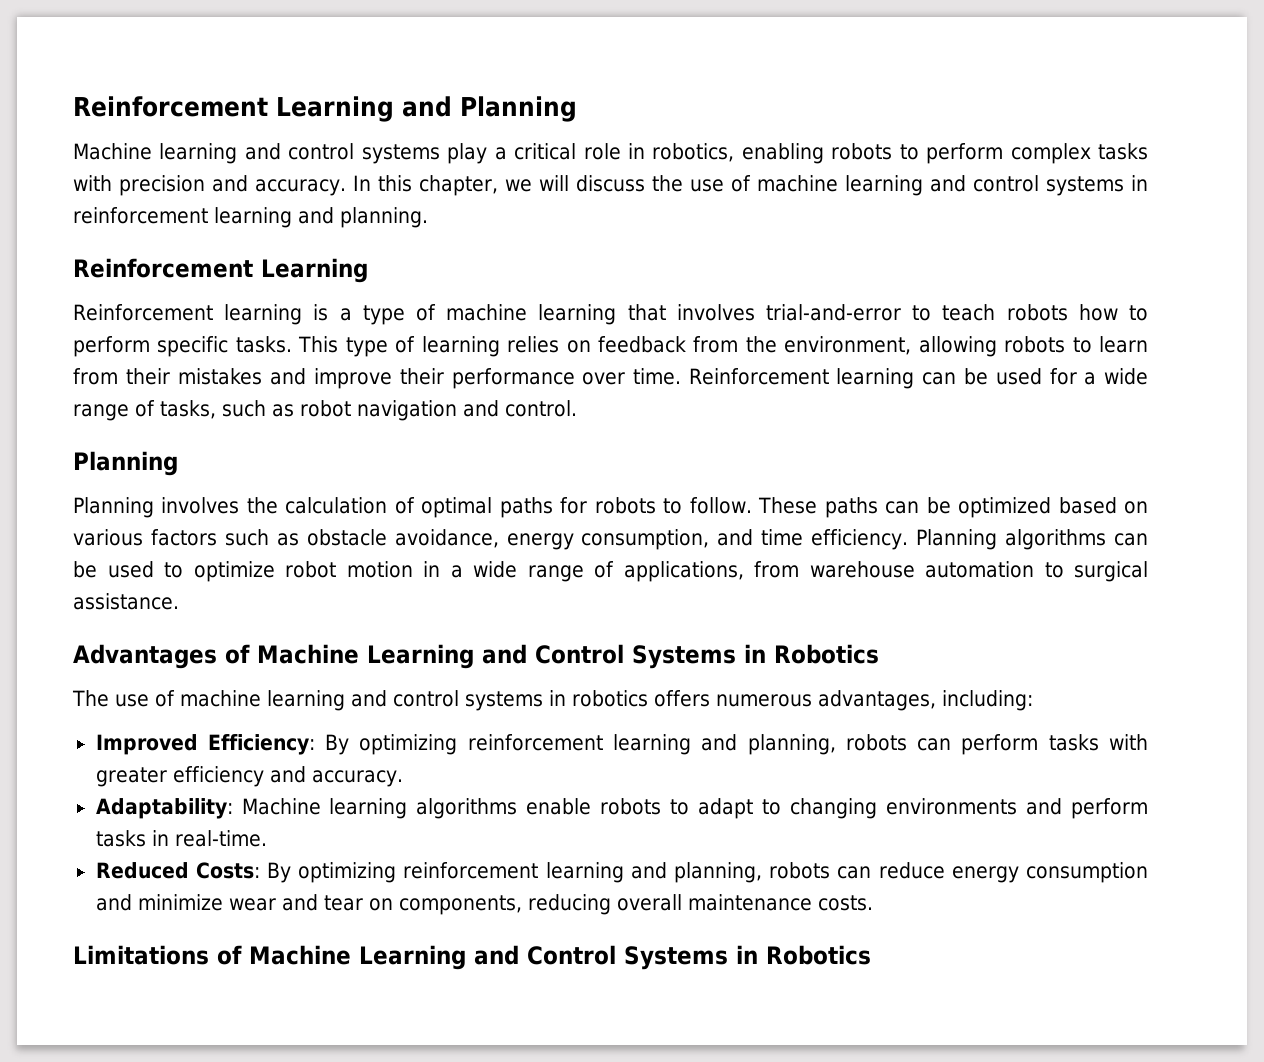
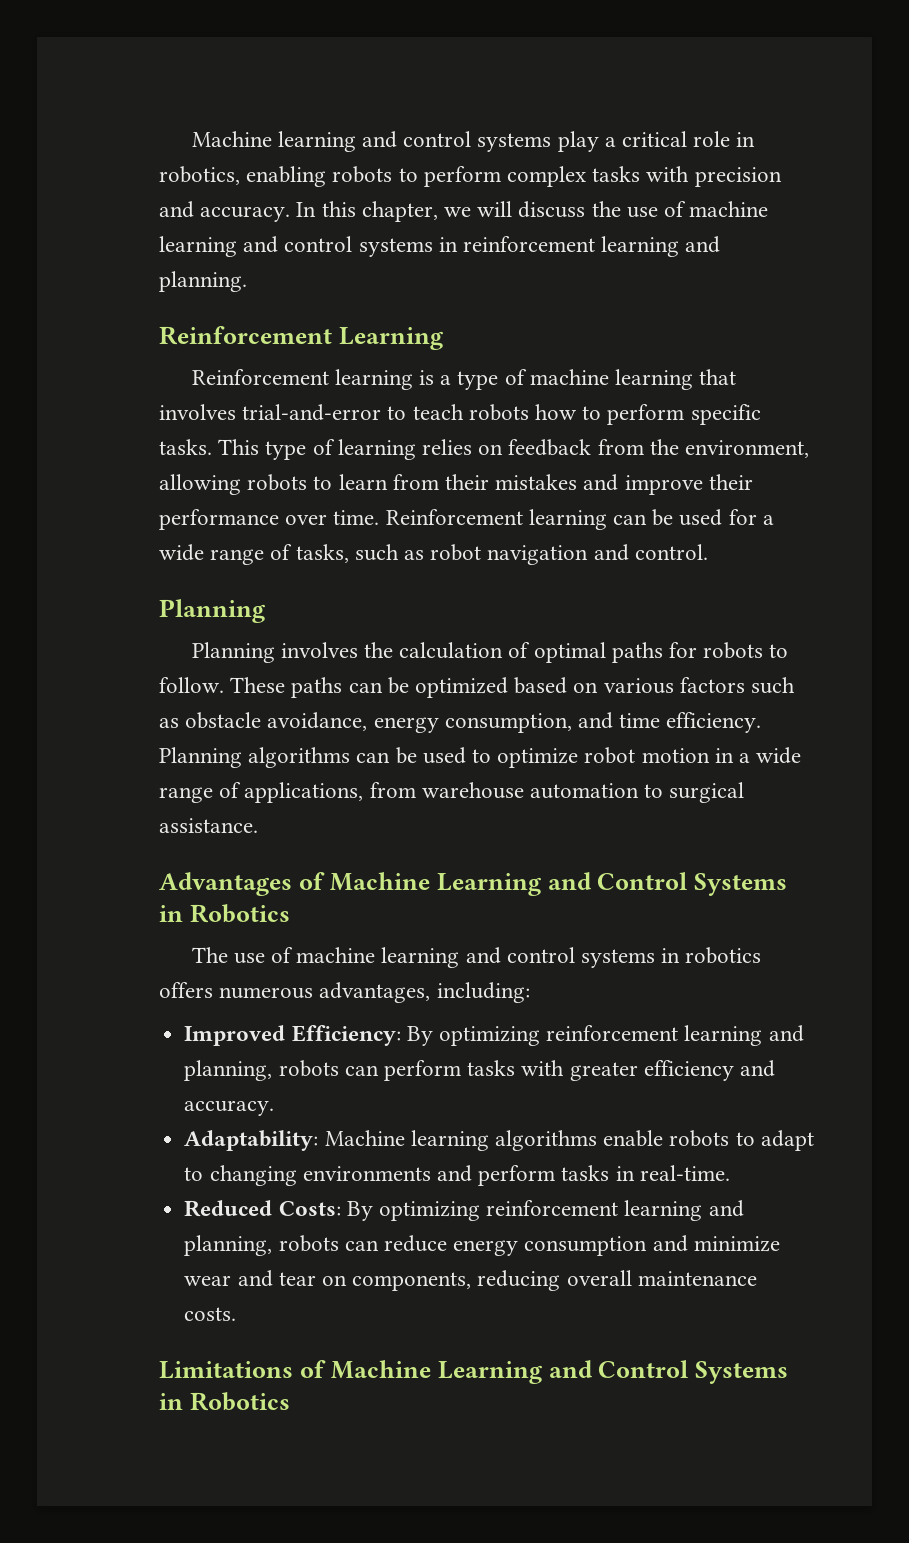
- Reinforcement Learning and Planning

